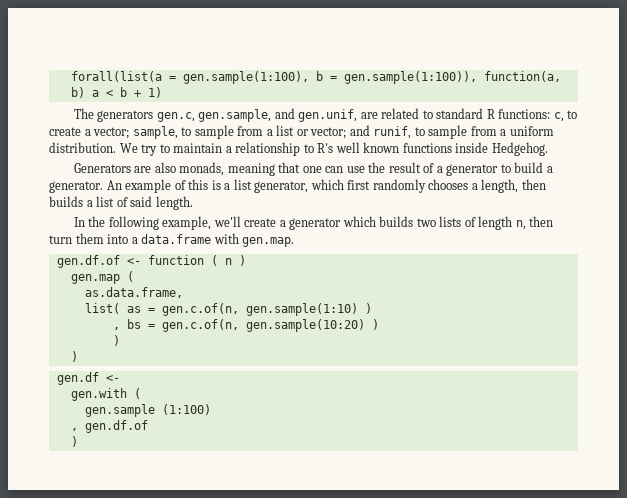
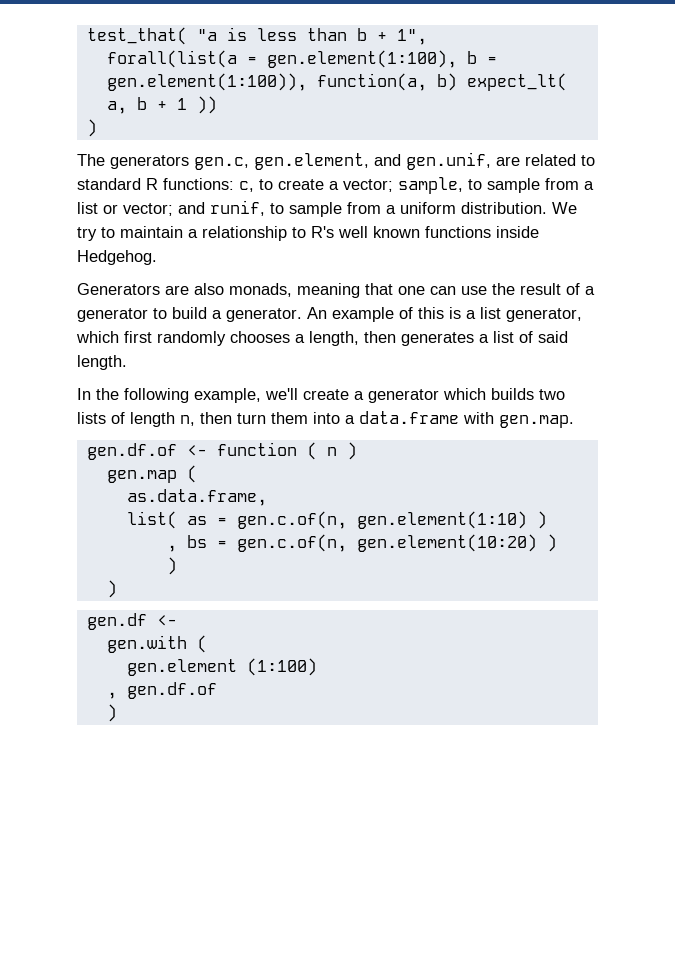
+ test_that( "a is less than b + 1",
- forall(list(a = gen.sample(1:100), b = gen.sample(1:100)), function(a, b) a < b + 1)
+ forall(list(a = gen.element(1:100), b = gen.element(1:100)), function(a, b) expect_lt( a, b + 1 ))
+ )
- The generators gen.c, gen.sample, and gen.unif, are related to standard R functions: c, to create a vector; sample, to sample from a list or vector; and runif, to sample from a uniform distribution.
+ The generators gen.c, gen.element, and gen.unif, are related to standard R functions: c, to create a vector; sample, to sample from a list or vector; and runif, to sample from a uniform distribution.
- An example of this is a list generator, which first randomly chooses a length, then builds a list of said length.
+ An example of this is a list generator, which first randomly chooses a length, then generates a list of said length.
- list( as = gen.c.of(n, gen.sample(1:10) )
+ list( as = gen.c.of(n, gen.element(1:10) )
- , bs = gen.c.of(n, gen.sample(10:20) )
+ , bs = gen.c.of(n, gen.element(10:20) )
- gen.sample (1:100)
+ gen.element (1:100)

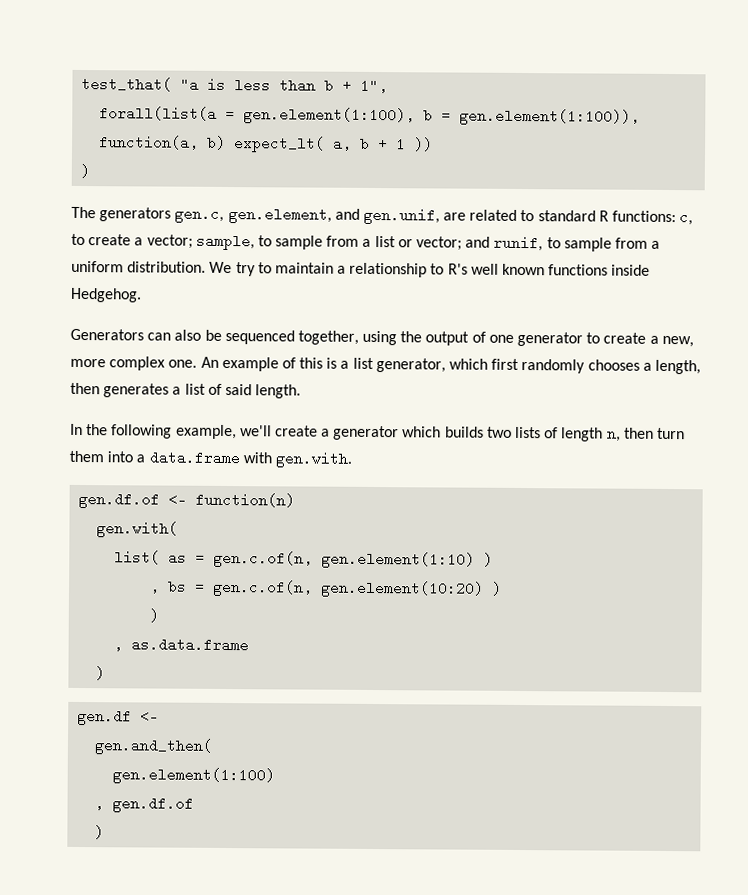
- Generators are also monads, meaning that one can use the result of a generator to build a generator.
+ Generators can also be sequenced together, using the output of one generator to create a new, more complex one.
- In the following example, we'll create a generator which builds two lists of length n, then turn them into a data.frame with gen.map.
+ In the following example, we'll create a generator which builds two lists of length n, then turn them into a data.frame with gen.with.
- gen.df.of <- function ( n )
- gen.map (
- as.data.frame,
+ gen.df.of <- function(n)
+ gen.with(
+ , as.data.frame
- gen.with (
- gen.element (1:100)
+ gen.and_then(
+ gen.element(1:100)

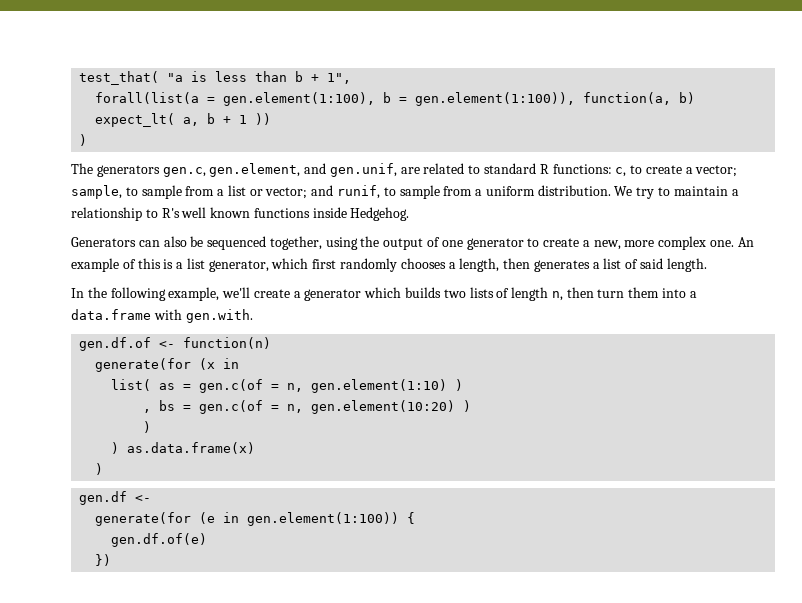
- gen.with(
+ generate(for (x in
- list( as = gen.c.of(n, gen.element(1:10) )
+ list( as = gen.c(of = n, gen.element(1:10) )
- , bs = gen.c.of(n, gen.element(10:20) )
+ , bs = gen.c(of = n, gen.element(10:20) )
- , as.data.frame
+ ) as.data.frame(x)
- gen.and_then(
- gen.element(1:100)
- , gen.df.of
- )
+ generate(for (e in gen.element(1:100)) {
+ gen.df.of(e)
+ })

